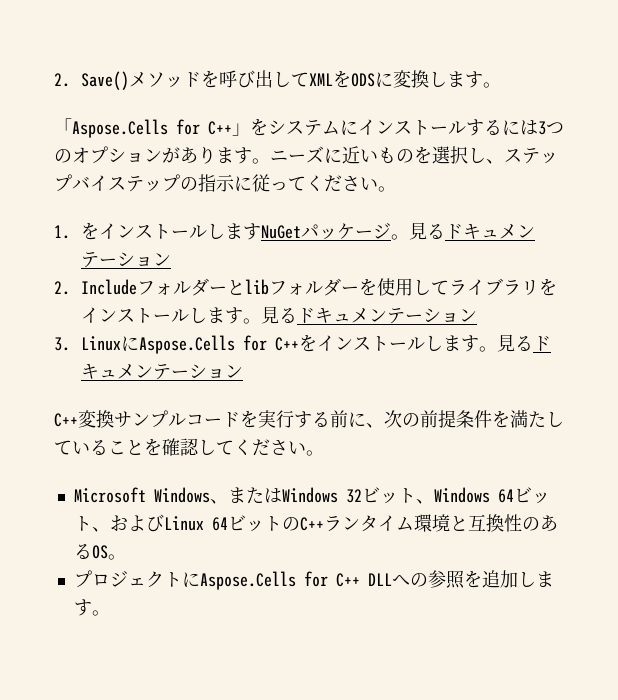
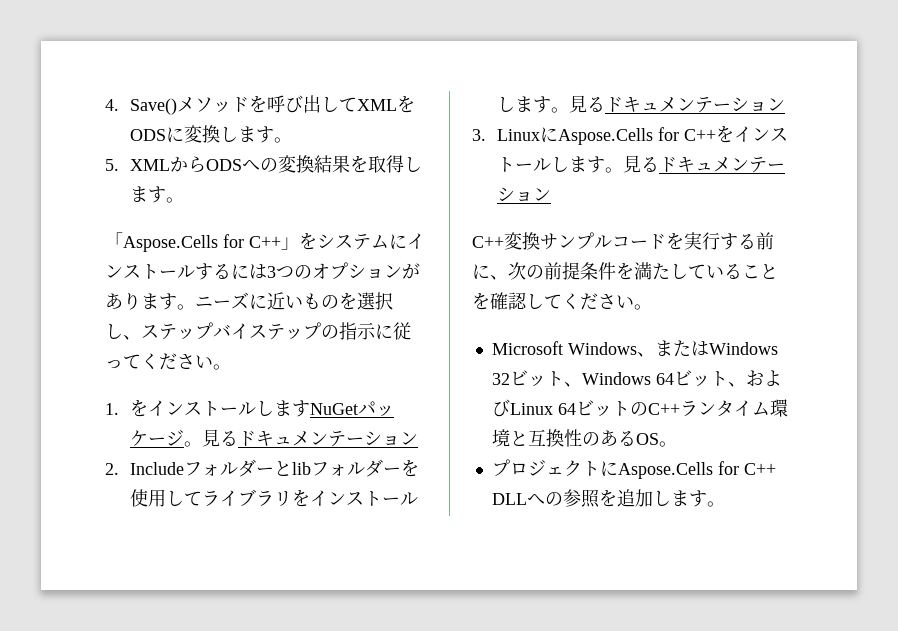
- 2. Save()メソッドを呼び出してXMLをODSに変換します。
+ 4. Save()メソッドを呼び出してXMLをODSに変換します。
+ 5. XMLからODSへの変換結果を取得します。

